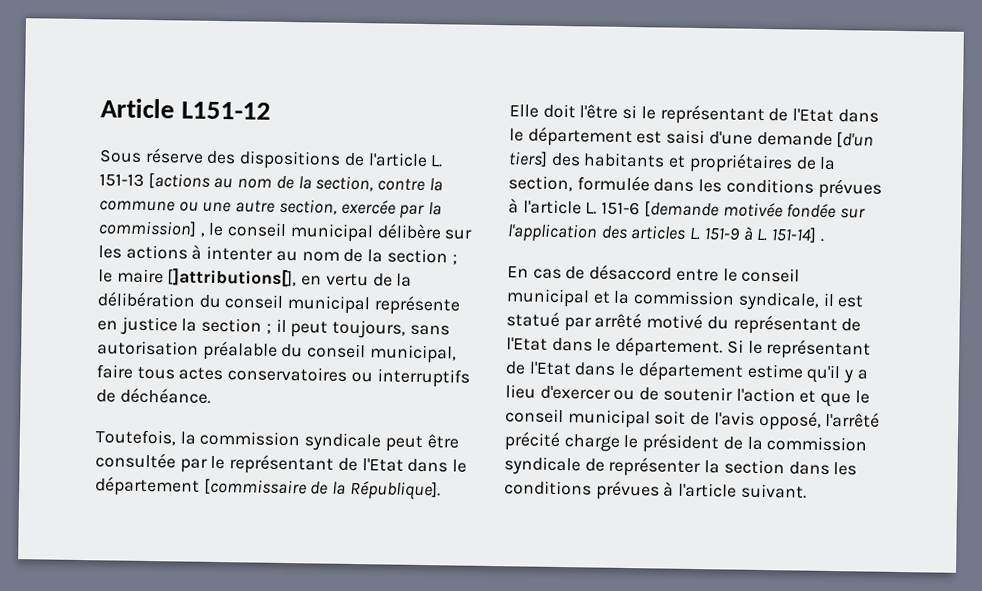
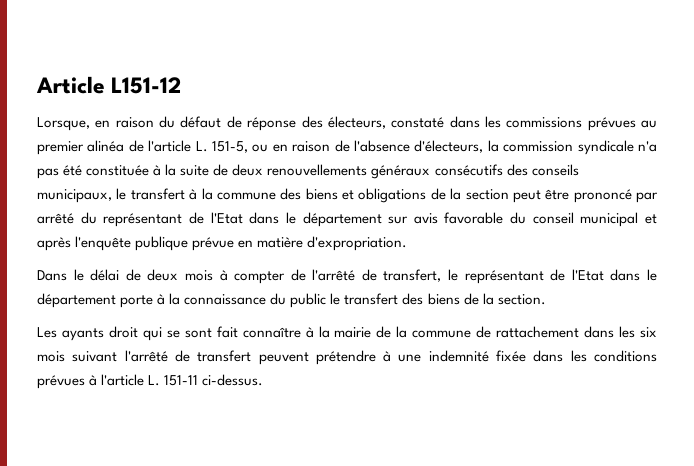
- Sous réserve des dispositions de l'article L. 151-13 [actions au nom de la section, contre la commune ou une autre section, exercée par la commission] , le conseil municipal délibère sur les actions à intenter au nom de la section ; le maire []attributions[], en vertu de la délibération du conseil municipal représente en justice la section ; il peut toujours, sans autorisation préalable du conseil municipal, faire tous actes conservatoires ou interruptifs de déchéance.
- Toutefois, la commission syndicale peut être consultée par le représentant de l'Etat dans le département [commissaire de la République]. Elle doit l'être si le représentant de l'Etat dans le département est saisi d'une demande [d'un tiers] des habitants et propriétaires de la section, formulée dans les conditions prévues à l'article L. 151-6 [demande motivée fondée sur l'application des articles L. 151-9 à L. 151-14] .
- En cas de désaccord entre le conseil municipal et la commission syndicale, il est statué par arrêté motivé du représentant de l'Etat dans le département. Si le représentant de l'Etat dans le département estime qu'il y a lieu d'exercer ou de soutenir l'action et que le conseil municipal soit de l'avis opposé, l'arrêté précité charge le président de la commission syndicale de représenter la section dans les conditions prévues à l'article suivant.
+ Lorsque, en raison du défaut de réponse des électeurs, constaté dans les commissions prévues au premier alinéa de l'article L. 151-5, ou en raison de l'absence d'électeurs, la commission syndicale n'a pas été constituée à la suite de deux renouvellements généraux consécutifs des conseils municipaux, le transfert à la commune des biens et obligations de la section peut être prononcé par arrêté du représentant de l'Etat dans le département sur avis favorable du conseil municipal et après l'enquête publique prévue en matière d'expropriation.
+ Dans le délai de deux mois à compter de l'arrêté de transfert, le représentant de l'Etat dans le département porte à la connaissance du public le transfert des biens de la section.
+ Les ayants droit qui se sont fait connaître à la mairie de la commune de rattachement dans les six mois suivant l'arrêté de transfert peuvent prétendre à une indemnité fixée dans les conditions prévues à l'article L. 151-11 ci-dessus.

